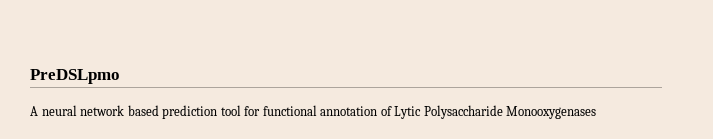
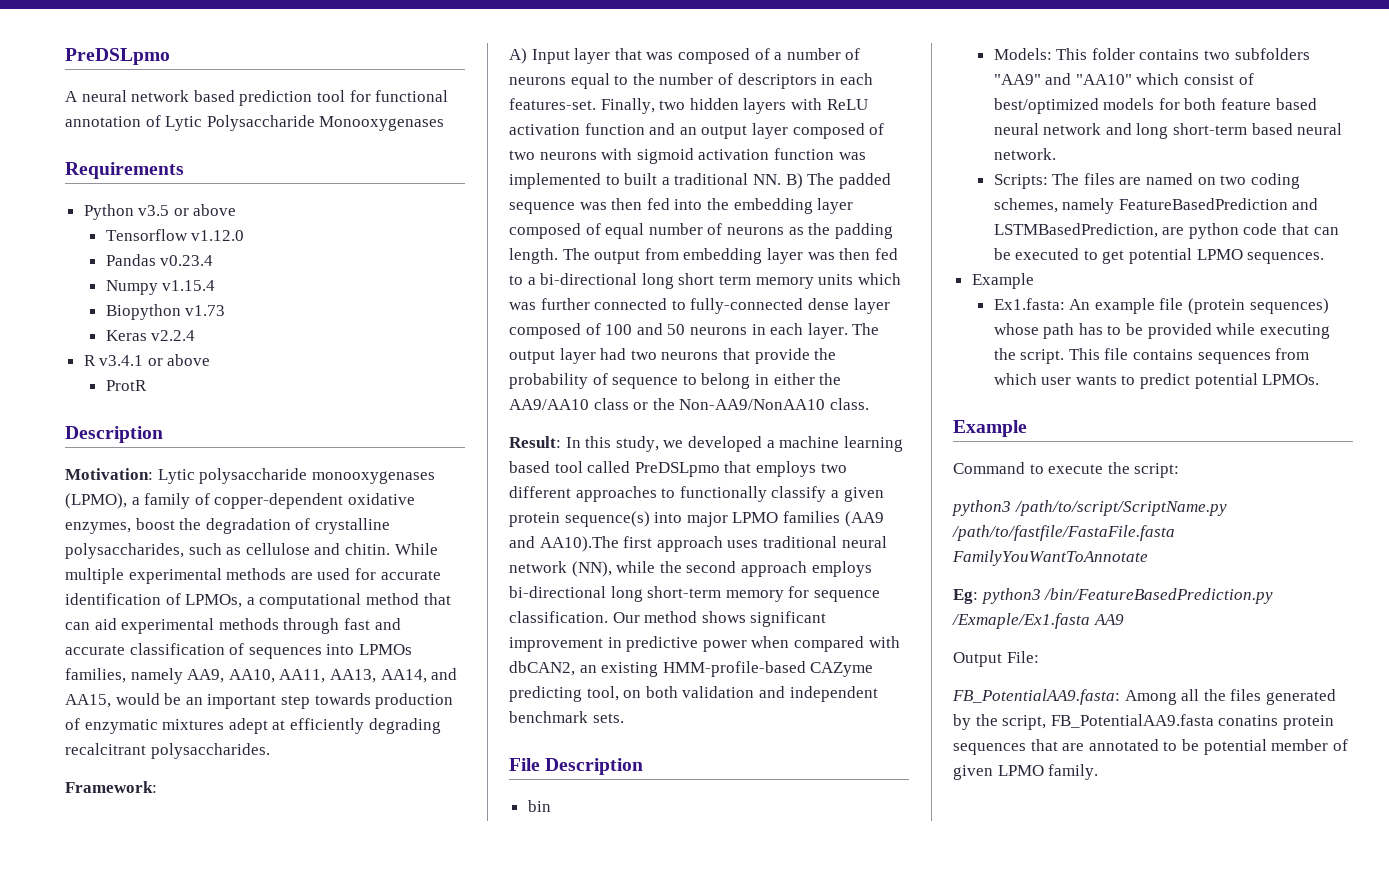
+ Requirements
+ Python v3.5 or above
+ Tensorflow v1.12.0
+ Pandas v0.23.4
+ Numpy v1.15.4
+ Biopython v1.73
+ Keras v2.2.4
+ R v3.4.1 or above
+ ProtR
+ Description
+ Motivation: Lytic polysaccharide monooxygenases (LPMO), a family of copper-dependent oxidative enzymes, boost the degradation of crystalline polysaccharides, such as cellulose and chitin. While multiple experimental methods are used for accurate identification of LPMOs, a computational method that can aid experimental methods through fast and accurate classification of sequences into LPMOs families, namely AA9, AA10, AA11, AA13, AA14, and AA15, would be an important step towards production of enzymatic mixtures adept at efficiently degrading recalcitrant polysaccharides.
+ Framework:
+ A) Input layer that was composed of a number of neurons equal to the number of descriptors in each features-set. Finally, two hidden layers with ReLU activation function and an output layer composed of two neurons with sigmoid activation function was implemented to built a traditional NN. B) The padded sequence was then fed into the embedding layer composed of equal number of neurons as the padding length. The output from embedding layer was then fed to a bi-directional long short term memory units which was further connected to fully-connected dense layer composed of 100 and 50 neurons in each layer. The output layer had two neurons that provide the probability of sequence to belong in either the AA9/AA10 class or the Non-AA9/NonAA10 class.
+ Result: In this study, we developed a machine learning based tool called PreDSLpmo that employs two different approaches to functionally classify a given protein sequence(s) into major LPMO families (AA9 and AA10).The first approach uses traditional neural network (NN), while the second approach employs bi-directional long short-term memory for sequence classification. Our method shows significant improvement in predictive power when compared with dbCAN2, an existing HMM-profile-based CAZyme predicting tool, on both validation and independent benchmark sets.
+ File Description
+ bin
+ Models: This folder contains two subfolders "AA9" and "AA10" which consist of best/optimized models for both feature based neural network and long short-term based neural network.
+ Scripts: The files are named on two coding schemes, namely FeatureBasedPrediction and LSTMBasedPrediction, are python code that can be executed to get potential LPMO sequences.
+ Example
+ Ex1.fasta: An example file (protein sequences) whose path has to be provided while executing the script. This file contains sequences from which user wants to predict potential LPMOs.
+ Example
+ Command to execute the script:
+ python3 /path/to/script/ScriptName.py /path/to/fastfile/FastaFile.fasta FamilyYouWantToAnnotate
+ Eg: python3 /bin/FeatureBasedPrediction.py /Exmaple/Ex1.fasta AA9
+ Output File:
+ FB_PotentialAA9.fasta: Among all the files generated by the script, FB_PotentialAA9.fasta conatins protein sequences that are annotated to be potential member of given LPMO family.

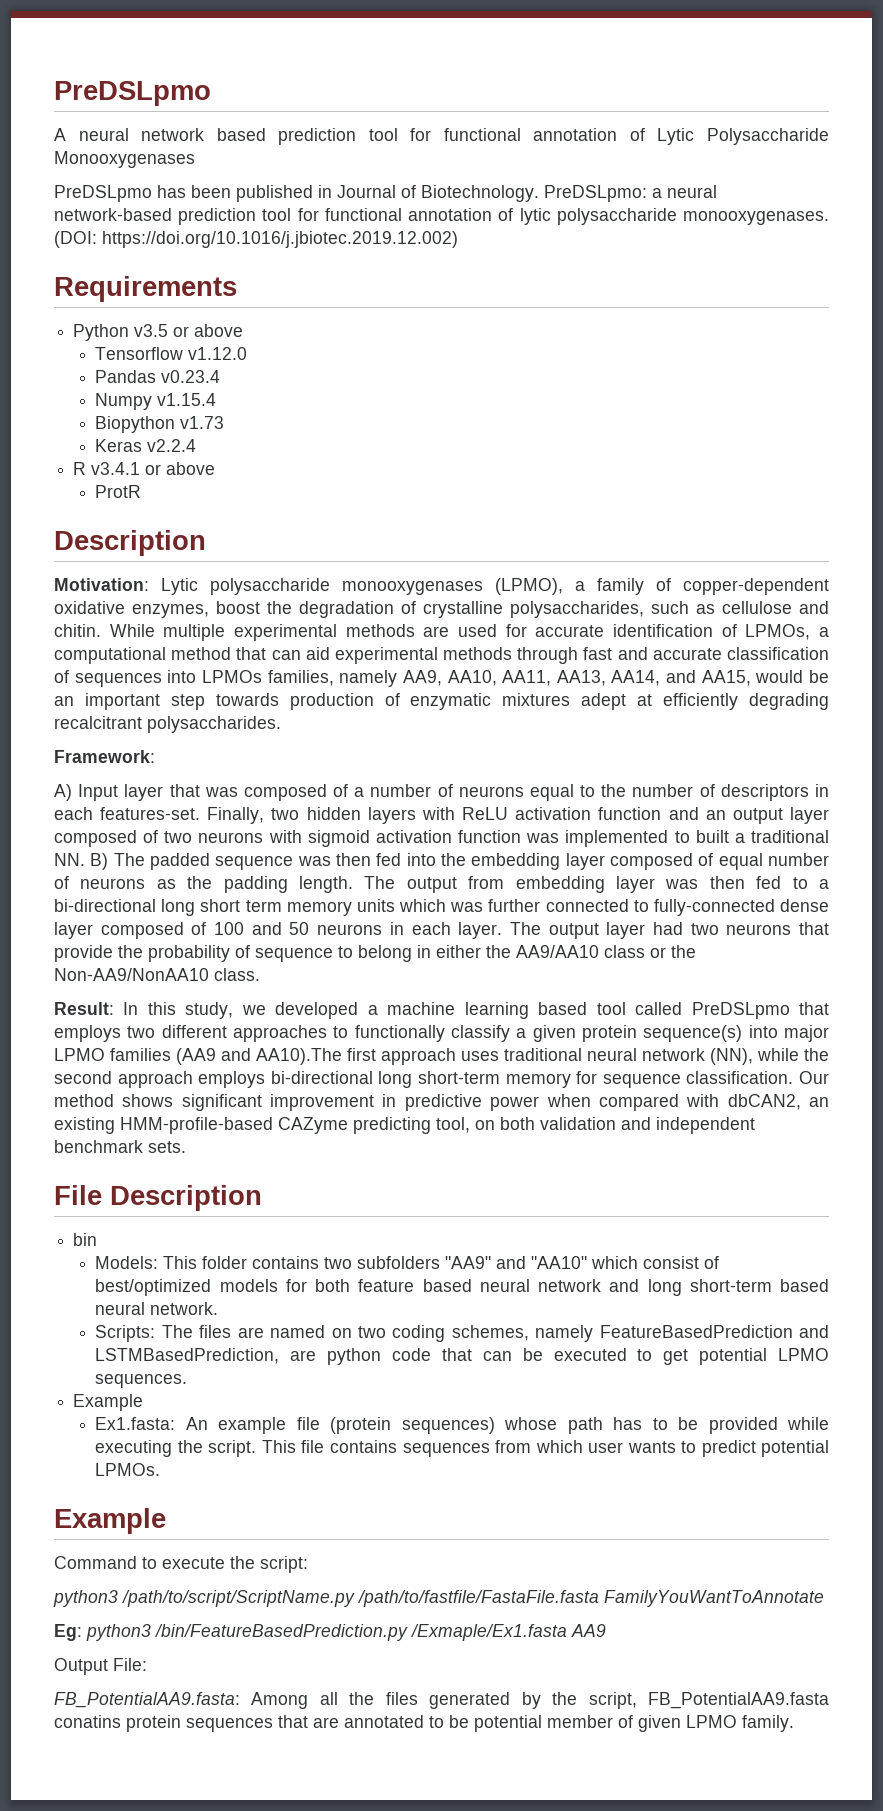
+ PreDSLpmo has been published in Journal of Biotechnology. PreDSLpmo: a neural network-based prediction tool for functional annotation of lytic polysaccharide monooxygenases. (DOI: https://doi.org/10.1016/j.jbiotec.2019.12.002)

